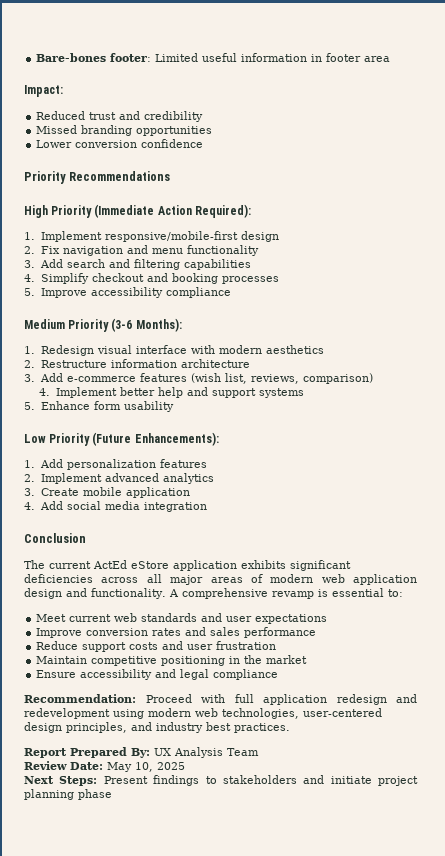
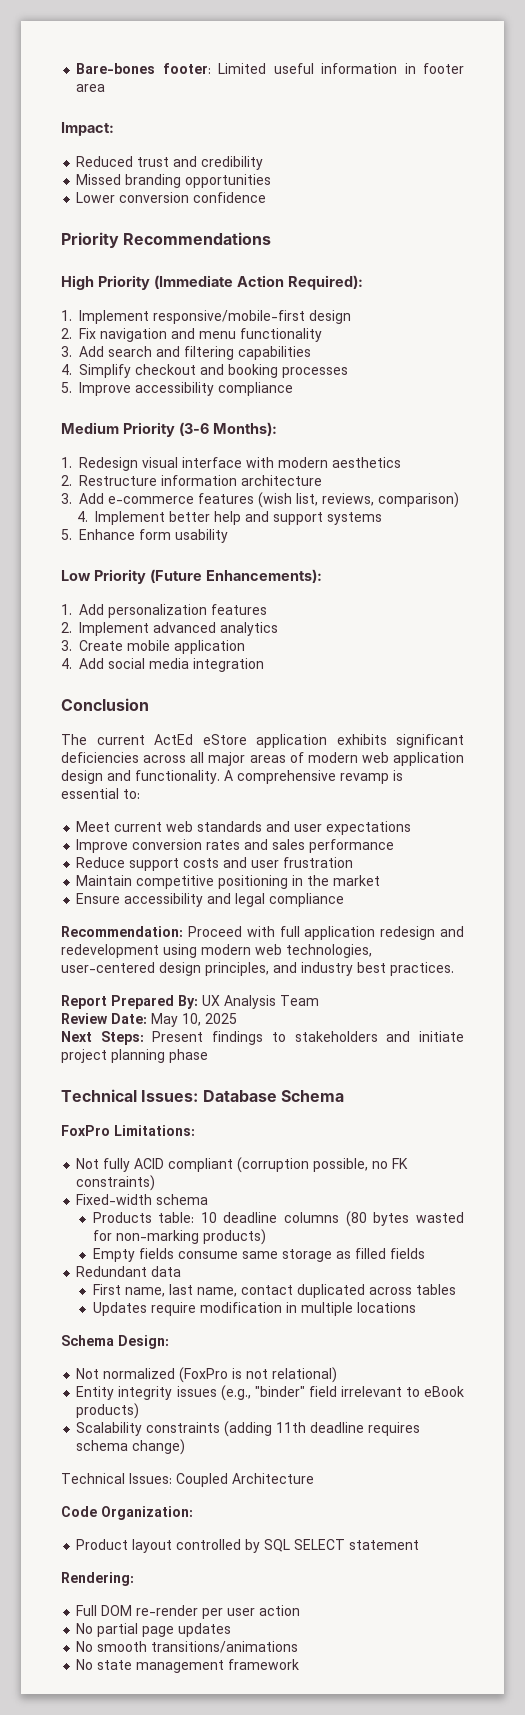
+ Technical Issues: Database Schema
+ FoxPro Limitations:
+ Not fully ACID compliant (corruption possible, no FK constraints)
+ Fixed-width schema
+ Products table: 10 deadline columns (80 bytes wasted for non-marking products)
+ Empty fields consume same storage as filled fields
+ Redundant data
+ First name, last name, contact duplicated across tables
+ Updates require modification in multiple locations
+ Schema Design:
+ Not normalized (FoxPro is not relational)
+ Entity integrity issues (e.g., "binder" field irrelevant to eBook products)
+ Scalability constraints (adding 11th deadline requires schema change)
+ Technical Issues: Coupled Architecture
+ Code Organization:
+ Product layout controlled by SQL SELECT statement
+ Rendering:
+ Full DOM re-render per user action
+ No partial page updates
+ No smooth transitions/animations
+ No state management framework

